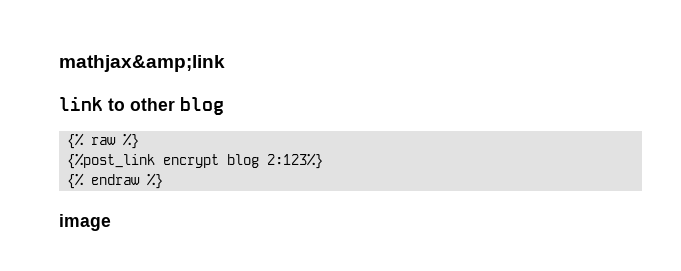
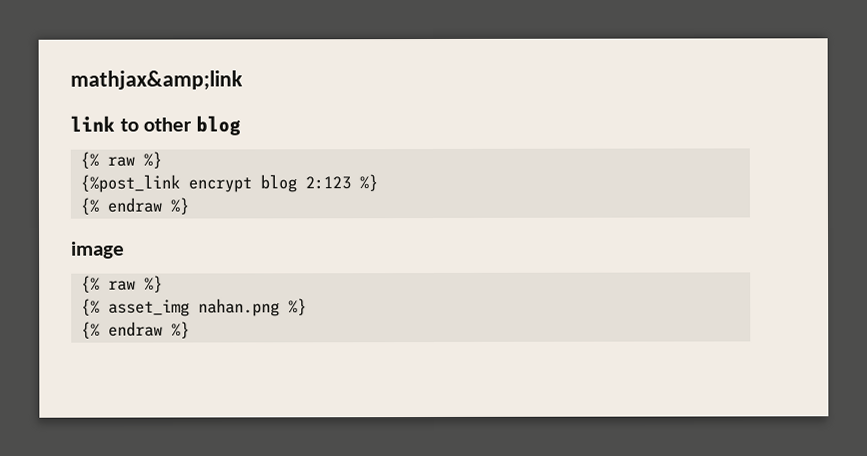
- {%post_link encrypt blog 2:123%}
+ {%post_link encrypt blog 2:123 %}
  image
+ {% raw %}
+ {% asset_img nahan.png %}
+ {% endraw %}

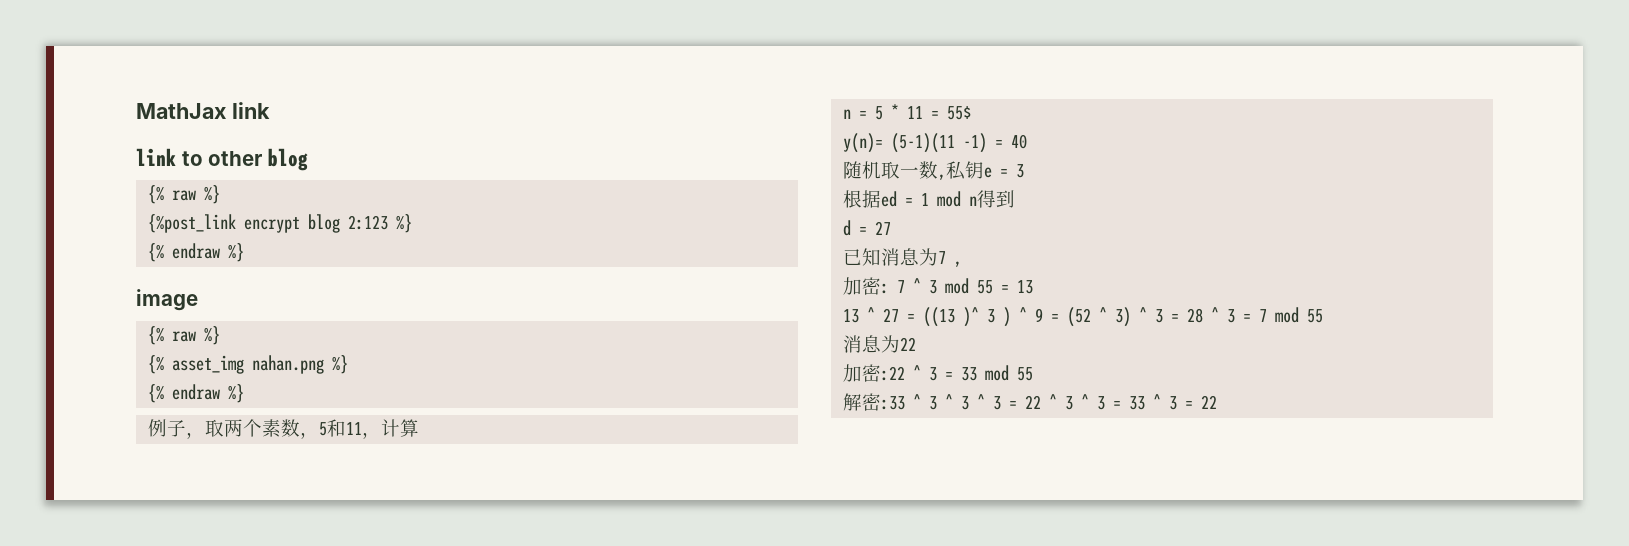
- mathjax&amp;link
+ MathJax link
+ 例子，取两个素数，5和11，计算
+ n = 5 * 11 = 55$
+ y(n)= (5-1)(11 -1) = 40
+ 随机取一数,私钥e = 3
+ 根据ed = 1 mod n得到
+ d = 27
+ 已知消息为7 ,
+ 加密: 7 ^ 3 mod 55 = 13
+ 13 ^ 27 = ((13 )^ 3 ) ^ 9 = (52 ^ 3) ^ 3 = 28 ^ 3 = 7 mod 55
+ 消息为22
+ 加密:22 ^ 3 = 33 mod 55
+ 解密:33 ^ 3 ^ 3 ^ 3 = 22 ^ 3 ^ 3 = 33 ^ 3 = 22

